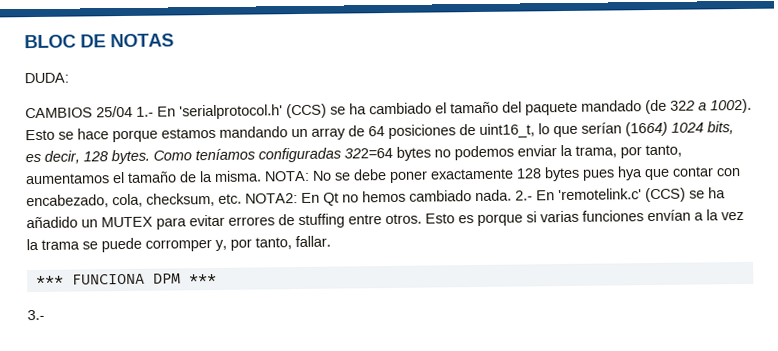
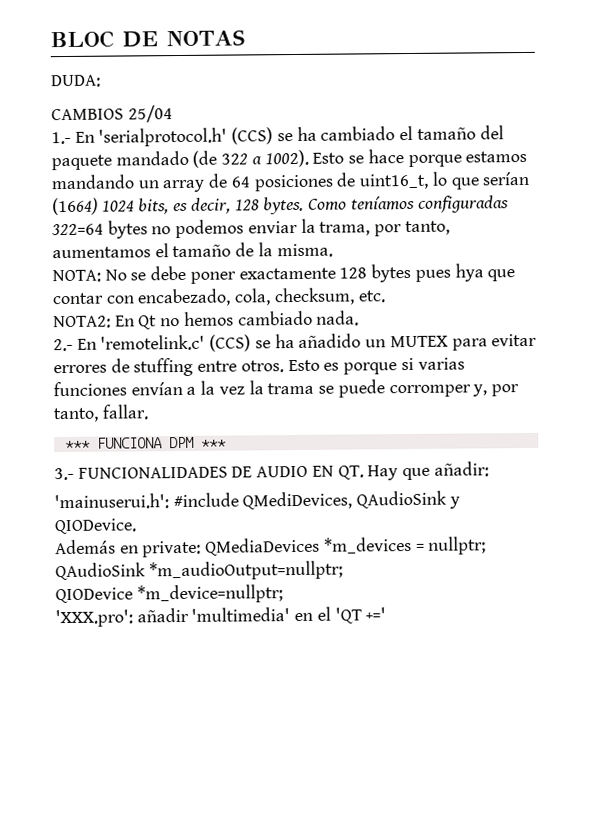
- CAMBIOS 25/04 1.- En 'serialprotocol.h' (CCS) se ha cambiado el tamaño del paquete mandado (de 322 a 1002).
+ CAMBIOS 25/04
+ 1.- En 'serialprotocol.h' (CCS) se ha cambiado el tamaño del paquete mandado (de 322 a 1002).
- Como teníamos configuradas 322=64 bytes no podemos enviar la trama, por tanto, aumentamos el tamaño de la misma. NOTA: No se debe poner exactamente 128 bytes pues hya que contar con encabezado, cola, checksum, etc. NOTA2: En Qt no hemos cambiado nada. 2.- En 'remotelink.c' (CCS) se ha añadido un MUTEX para evitar errores de stuffing entre otros.
+ Como teníamos configuradas 322=64 bytes no podemos enviar la trama, por tanto, aumentamos el tamaño de la misma.
+ NOTA: No se debe poner exactamente 128 bytes pues hya que contar con encabezado, cola, checksum, etc.
+ NOTA2: En Qt no hemos cambiado nada.
+ 2.- En 'remotelink.c' (CCS) se ha añadido un MUTEX para evitar errores de stuffing entre otros.
- 3.-
+ 3.- FUNCIONALIDADES DE AUDIO EN QT. Hay que añadir:
+ 'mainuserui.h': #include QMediDevices, QAudioSink y QIODevice.
+ Además en private: QMediaDevices *m_devices = nullptr; QAudioSink *m_audioOutput=nullptr;
+ QIODevice *m_device=nullptr;
+ 'XXX.pro': añadir 'multimedia' en el 'QT +='

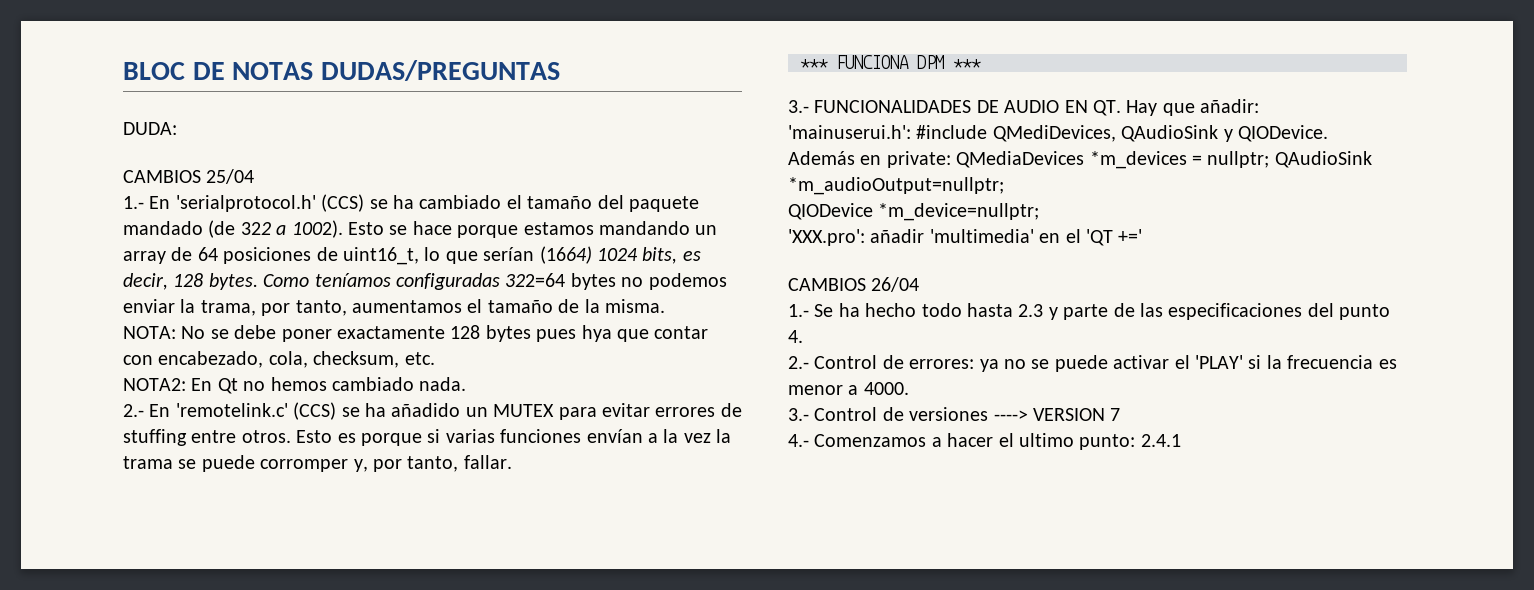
- BLOC DE NOTAS
+ BLOC DE NOTAS DUDAS/PREGUNTAS
+ CAMBIOS 26/04
+ 1.- Se ha hecho todo hasta 2.3 y parte de las especificaciones del punto 4.
+ 2.- Control de errores: ya no se puede activar el 'PLAY' si la frecuencia es menor a 4000.
+ 3.- Control de versiones ----> VERSION 7
+ 4.- Comenzamos a hacer el ultimo punto: 2.4.1

